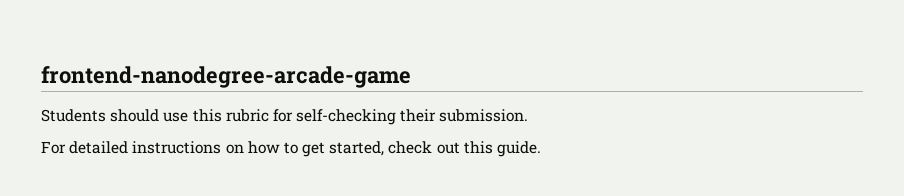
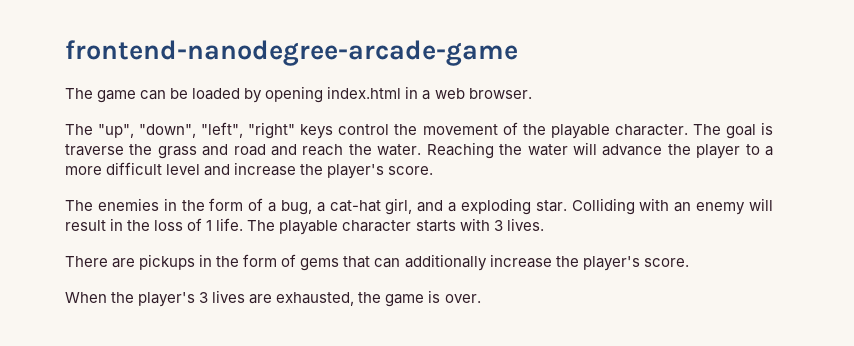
- Students should use this rubric for self-checking their submission.
- For detailed instructions on how to get started, check out this guide.
+ The game can be loaded by opening index.html in a web browser.
+ The "up", "down", "left", "right" keys control the movement of the playable character. The goal is traverse the grass and road and reach the water. Reaching the water will advance the player to a more difficult level and increase the player's score.
+ The enemies in the form of a bug, a cat-hat girl, and a exploding star. Colliding with an enemy will result in the loss of 1 life. The playable character starts with 3 lives.
+ There are pickups in the form of gems that can additionally increase the player's score.
+ When the player's 3 lives are exhausted, the game is over.

